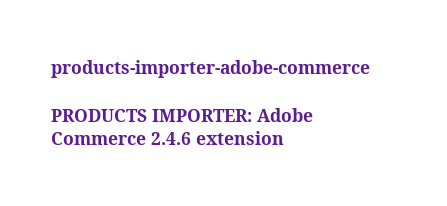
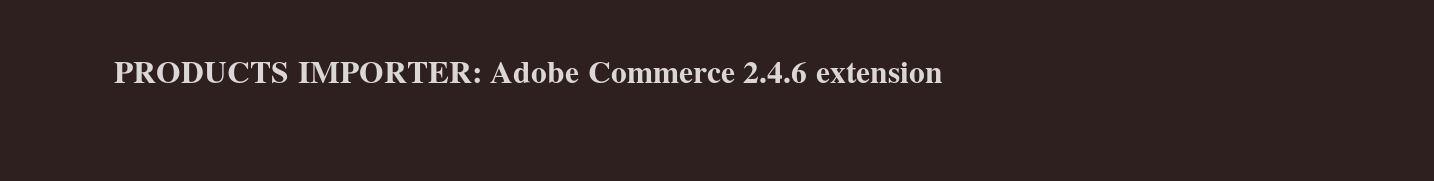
- products-importer-adobe-commerce

